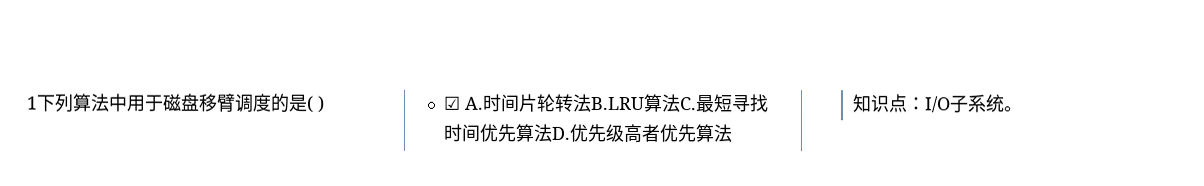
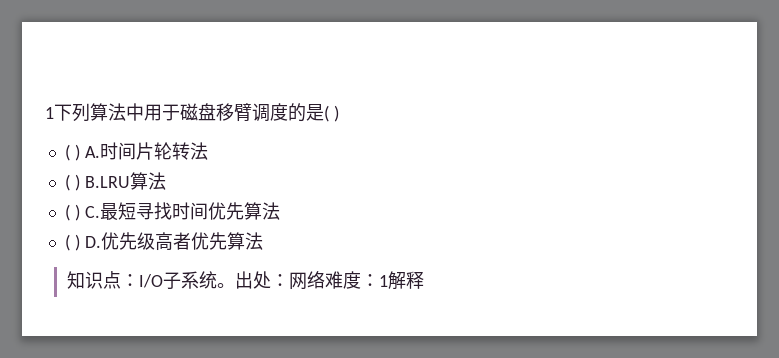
- ☑ A.时间片轮转法B.LRU算法C.最短寻找时间优先算法D.优先级高者优先算法
+ ( ) A.时间片轮转法
+ ( ) B.LRU算法
+ ( ) C.最短寻找时间优先算法
+ ( ) D.优先级高者优先算法
+ 出处：网络难度：1解释

